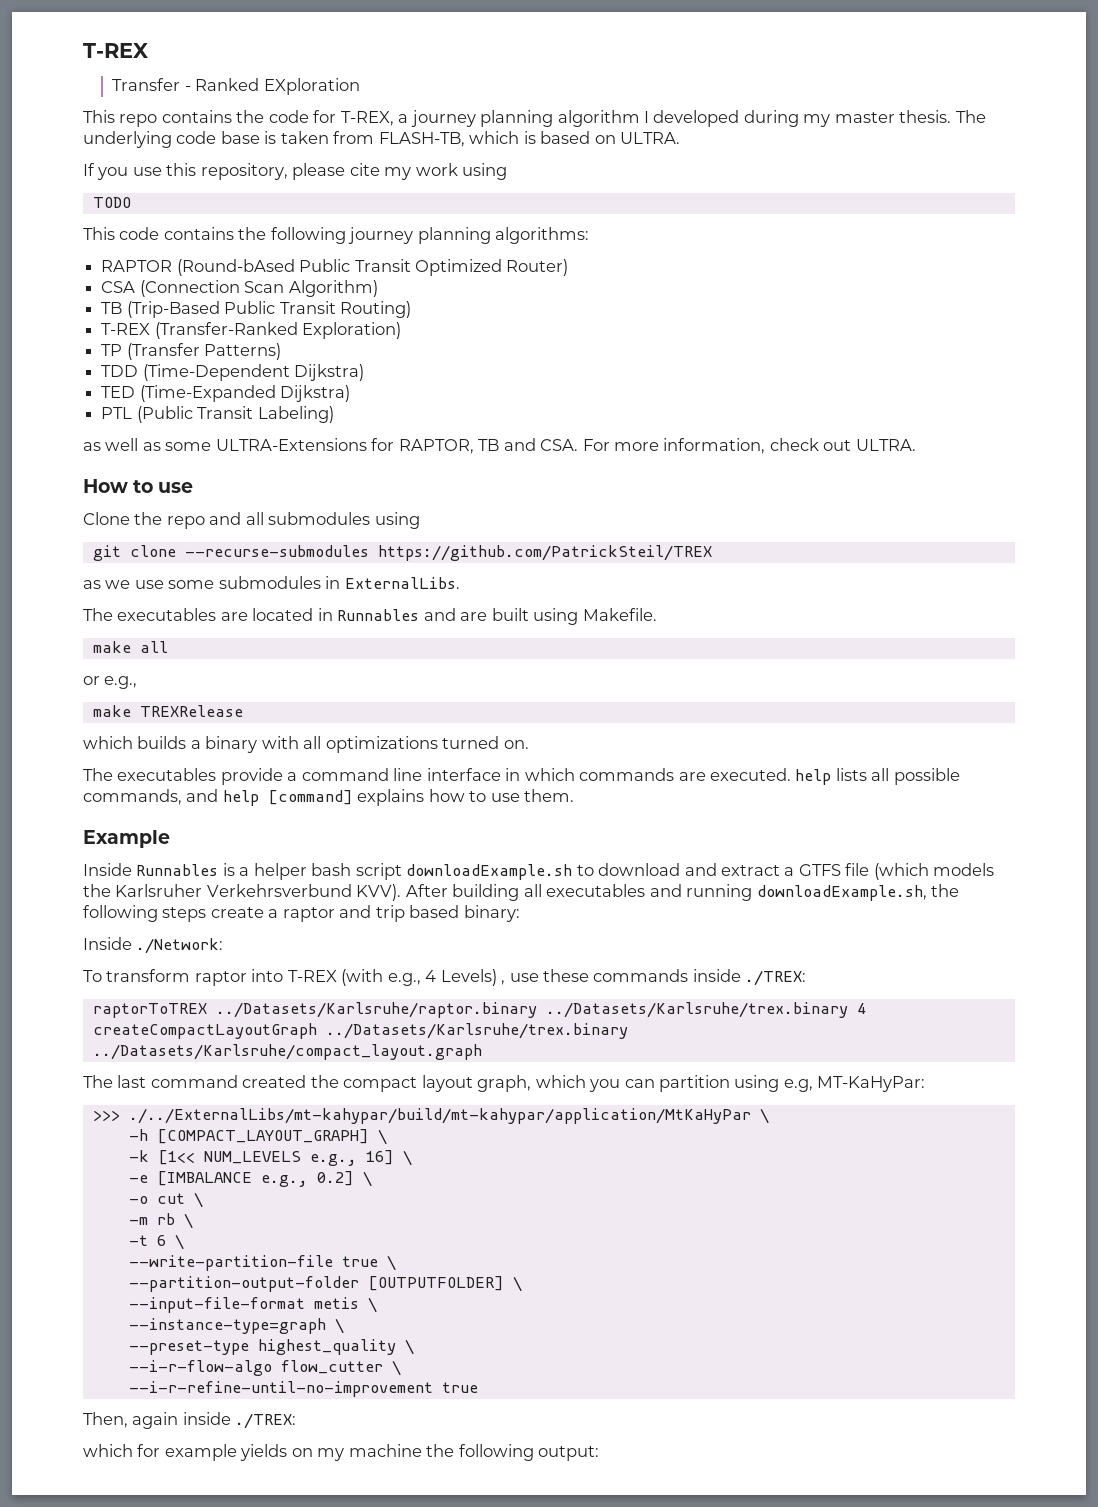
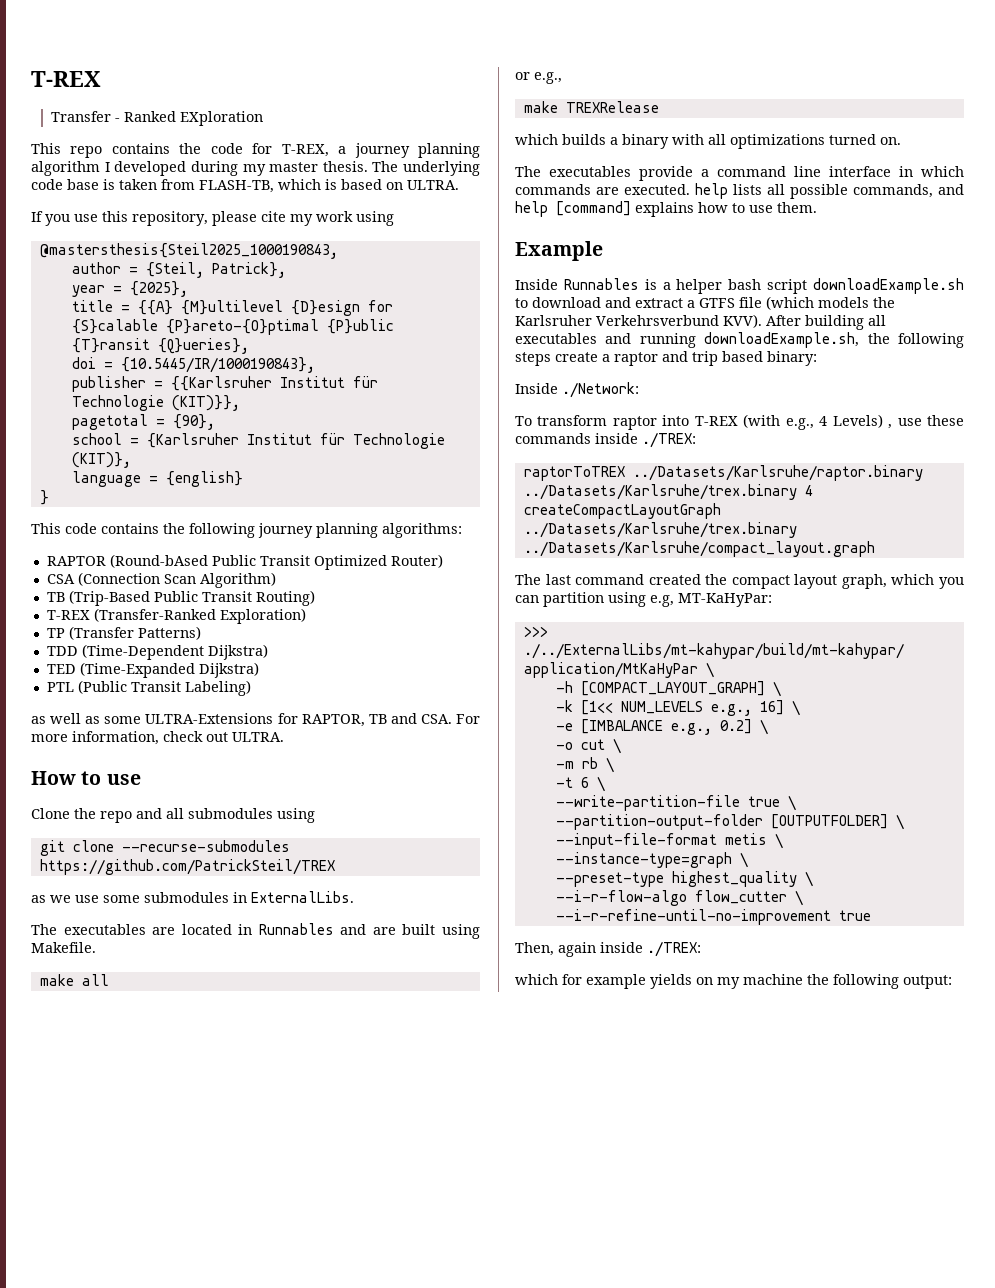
- TODO
+ @mastersthesis{Steil2025_1000190843,
+ author = {Steil, Patrick},
+ year = {2025},
+ title = {{A} {M}ultilevel {D}esign for {S}calable {P}areto-{O}ptimal {P}ublic {T}ransit {Q}ueries},
+ doi = {10.5445/IR/1000190843},
+ publisher = {{Karlsruher Institut für Technologie (KIT)}},
+ pagetotal = {90},
+ school = {Karlsruher Institut für Technologie (KIT)},
+ language = {english}
+ }

